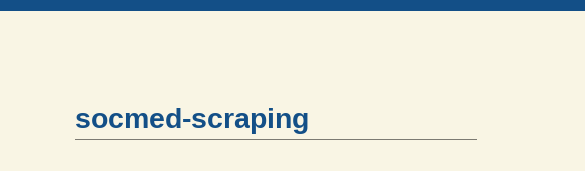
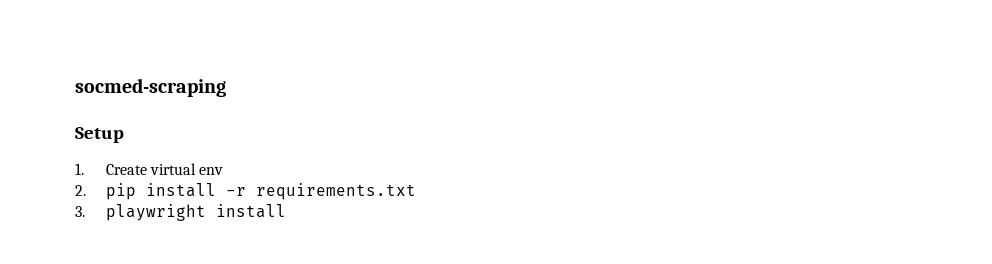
+ Setup
+ 1. Create virtual env
+ 2. pip install -r requirements.txt
+ 3. playwright install

